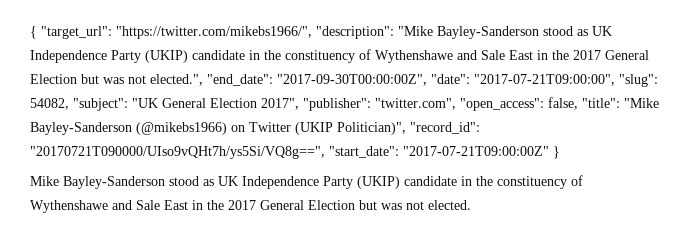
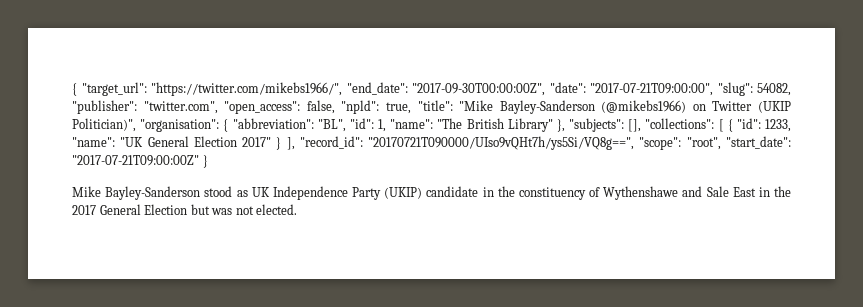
- { "target_url": "https://twitter.com/mikebs1966/", "description": "Mike Bayley-Sanderson stood as UK Independence Party (UKIP) candidate in the constituency of Wythenshawe and Sale East in the 2017 General Election but was not elected.", "end_date": "2017-09-30T00:00:00Z", "date": "2017-07-21T09:00:00", "slug": 54082, "subject": "UK General Election 2017", "publisher": "twitter.com", "open_access": false, "title": "Mike Bayley-Sanderson (@mikebs1966) on Twitter (UKIP Politician)", "record_id": "20170721T090000/UIso9vQHt7h/ys5Si/VQ8g==", "start_date": "2017-07-21T09:00:00Z" }
+ { "target_url": "https://twitter.com/mikebs1966/", "end_date": "2017-09-30T00:00:00Z", "date": "2017-07-21T09:00:00", "slug": 54082, "publisher": "twitter.com", "open_access": false, "npld": true, "title": "Mike Bayley-Sanderson (@mikebs1966) on Twitter (UKIP Politician)", "organisation": { "abbreviation": "BL", "id": 1, "name": "The British Library" }, "subjects": [], "collections": [ { "id": 1233, "name": "UK General Election 2017" } ], "record_id": "20170721T090000/UIso9vQHt7h/ys5Si/VQ8g==", "scope": "root", "start_date": "2017-07-21T09:00:00Z" }

